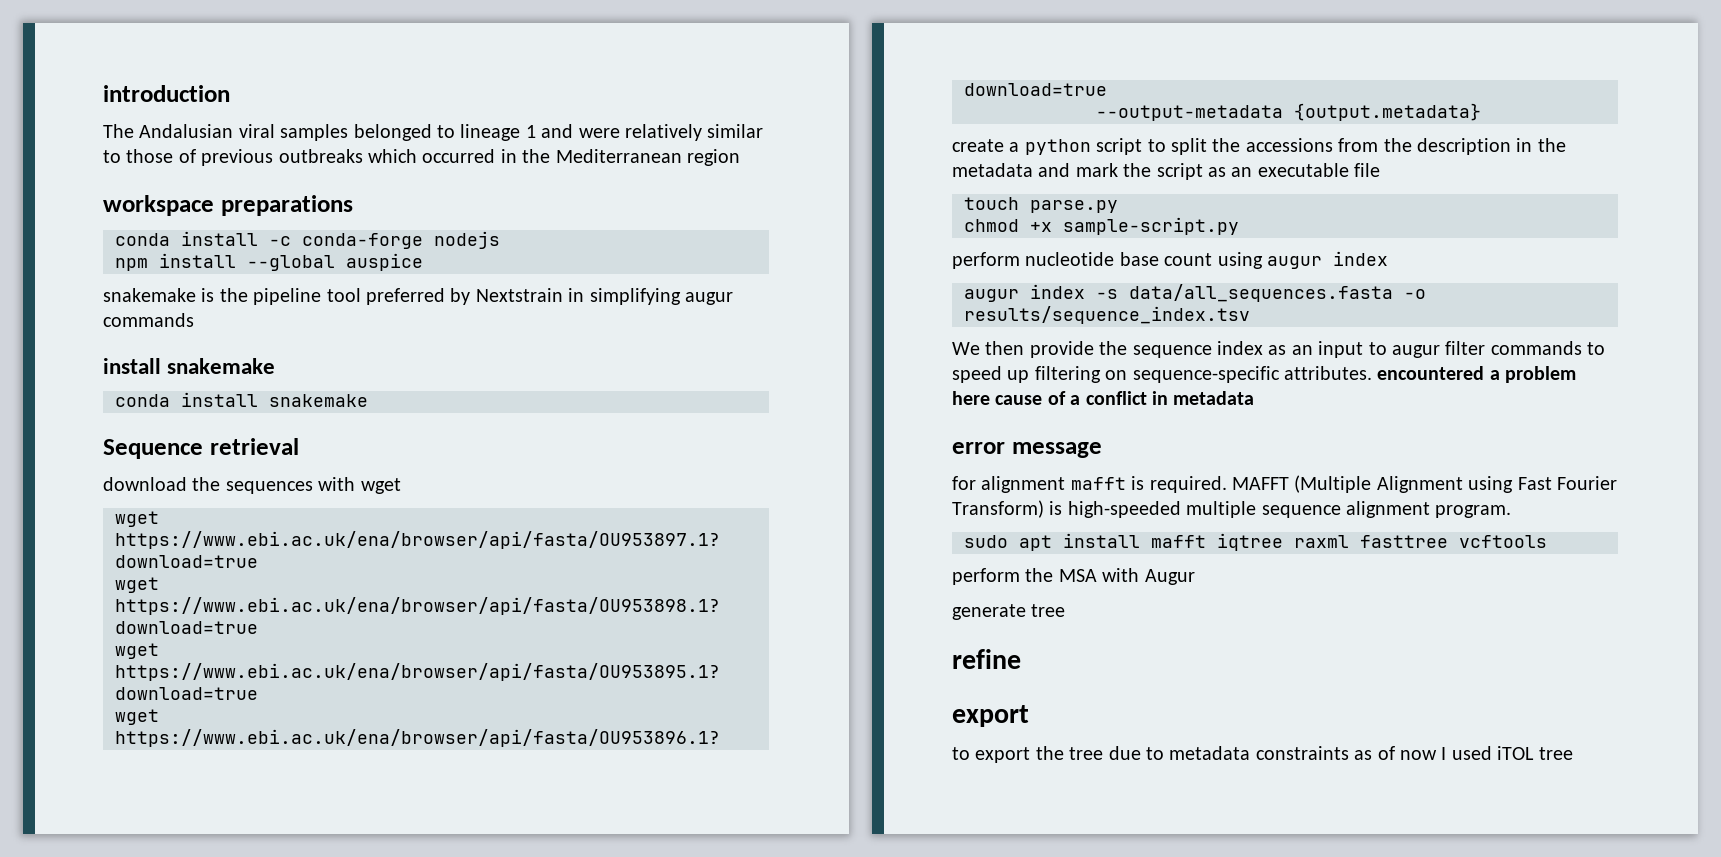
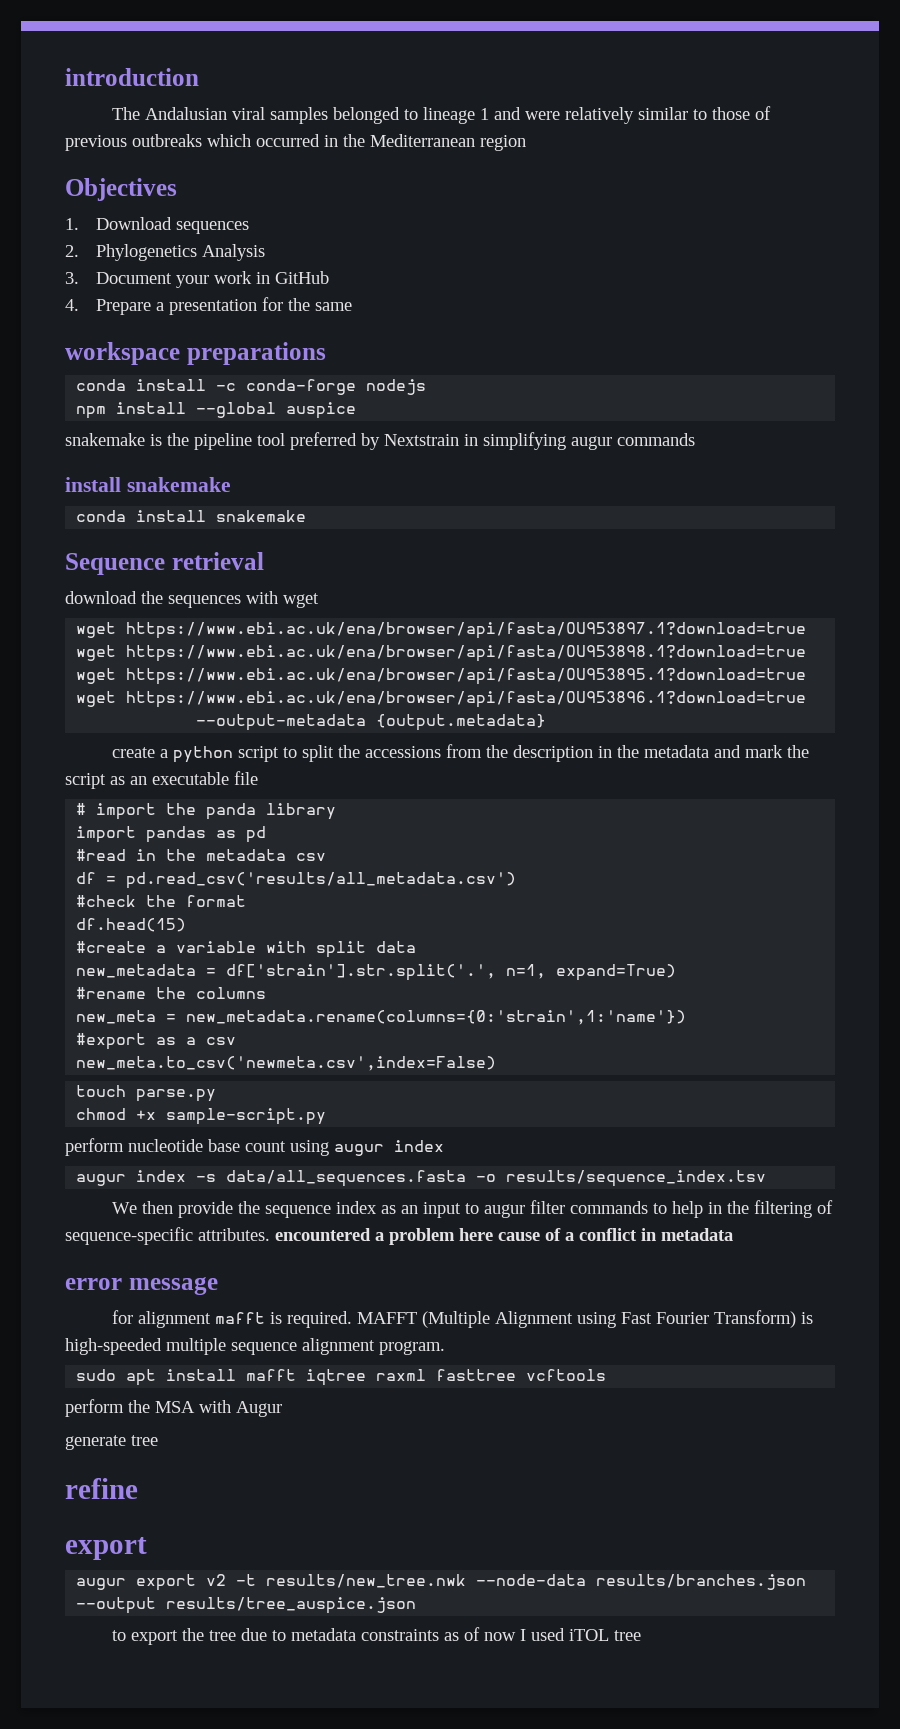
+ Objectives
+ 1. Download sequences
+ 2. Phylogenetics Analysis
+ 3. Document your work in GitHub
+ 4. Prepare a presentation for the same
+ # import the panda library
+ import pandas as pd
+ #read in the metadata csv
+ df = pd.read_csv('results/all_metadata.csv')
+ #check the format
+ df.head(15)
+ #create a variable with split data
+ new_metadata = df['strain'].str.split('.', n=1, expand=True)
+ #rename the columns
+ new_meta = new_metadata.rename(columns={0:'strain',1:'name'})
+ #export as a csv
+ new_meta.to_csv('newmeta.csv',index=False)
- We then provide the sequence index as an input to augur filter commands to speed up filtering on sequence-specific attributes. encountered a problem here cause of a conflict in metadata
+ We then provide the sequence index as an input to augur filter commands to help in the filtering of sequence-specific attributes. encountered a problem here cause of a conflict in metadata
+ augur export v2 -t results/new_tree.nwk --node-data results/branches.json --output results/tree_auspice.json

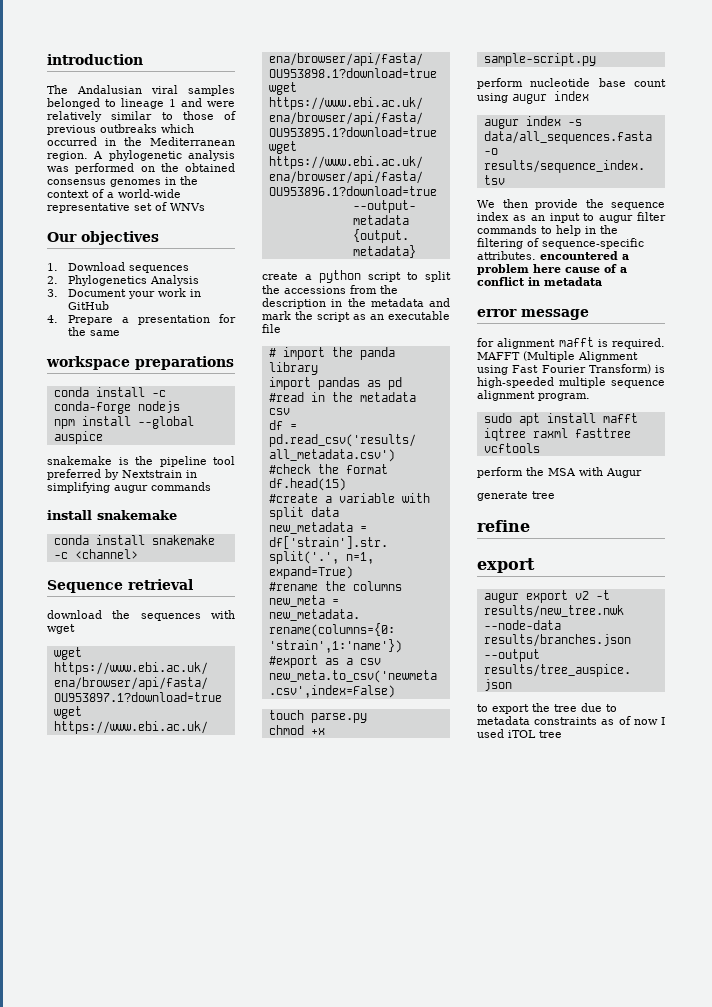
- The Andalusian viral samples belonged to lineage 1 and were relatively similar to those of previous outbreaks which occurred in the Mediterranean region
- Objectives
+ The Andalusian viral samples belonged to lineage 1 and were relatively similar to those of previous outbreaks which occurred in the Mediterranean region. A phylogenetic analysis was performed on the obtained consensus genomes in the context of a world-wide representative set of WNVs
+ Our objectives
- conda install snakemake
+ conda install snakemake -c <channel>

